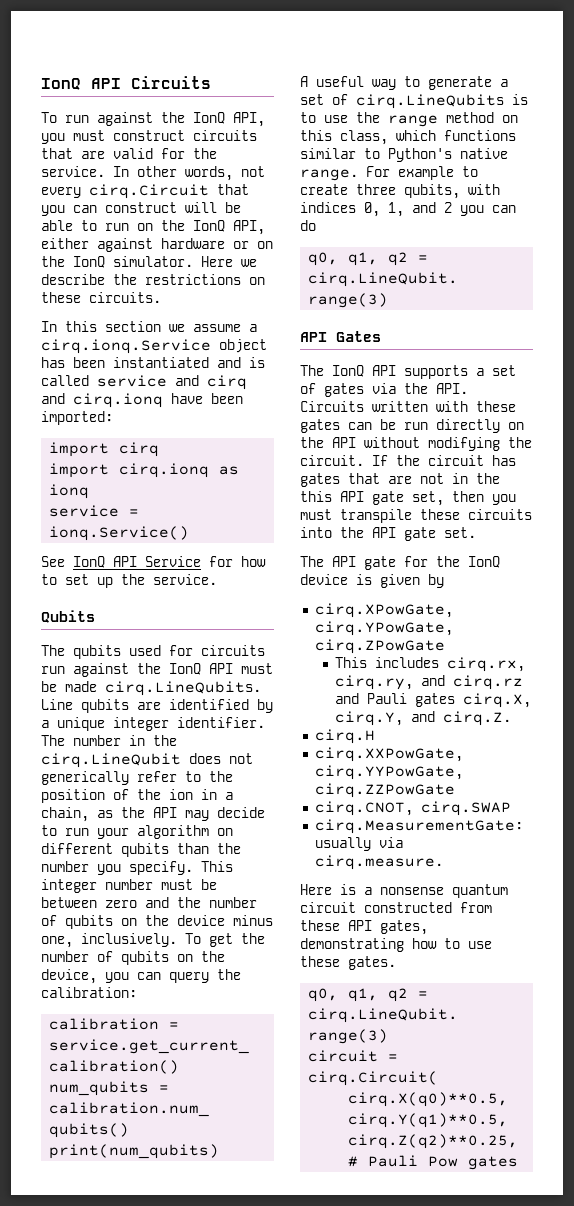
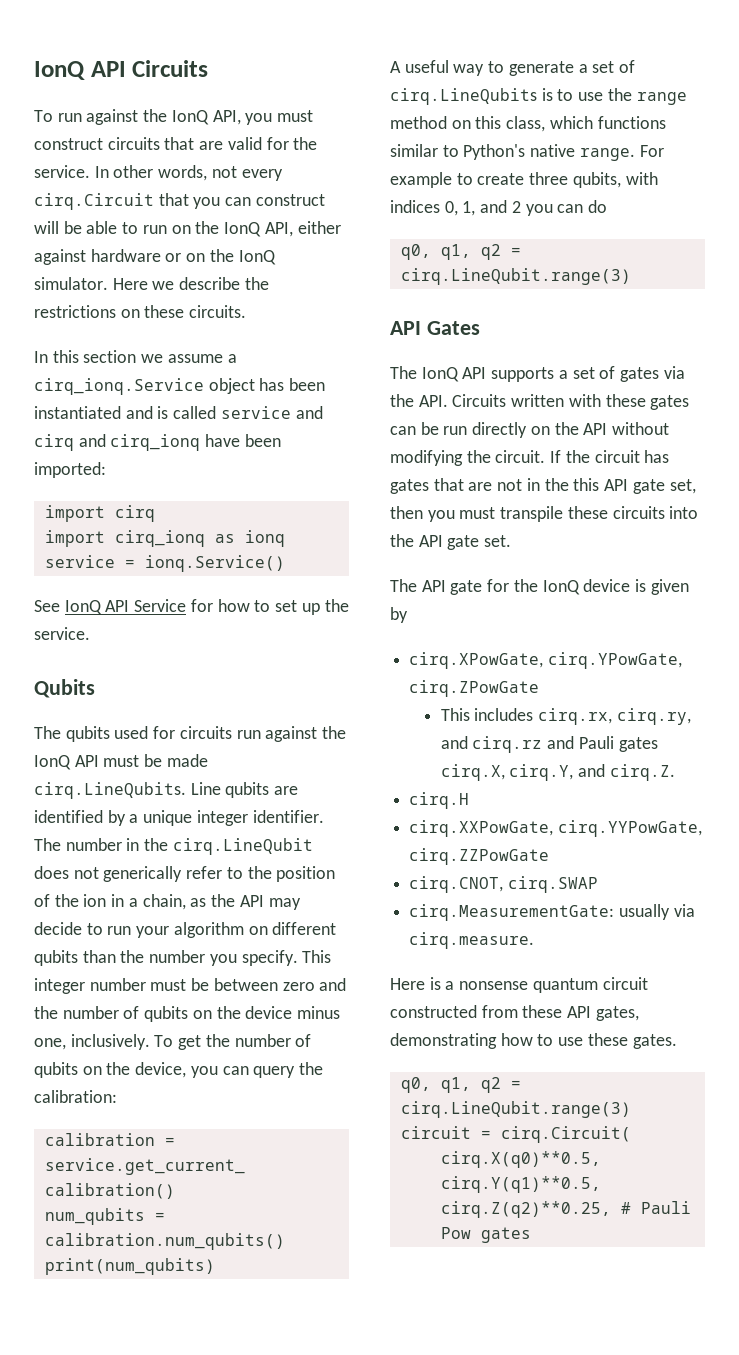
- In this section we assume a cirq.ionq.Service object has been instantiated and is called service and cirq and cirq.ionq have been imported:
+ In this section we assume a cirq_ionq.Service object has been instantiated and is called service and cirq and cirq_ionq have been imported:
- import cirq.ionq as ionq
+ import cirq_ionq as ionq

